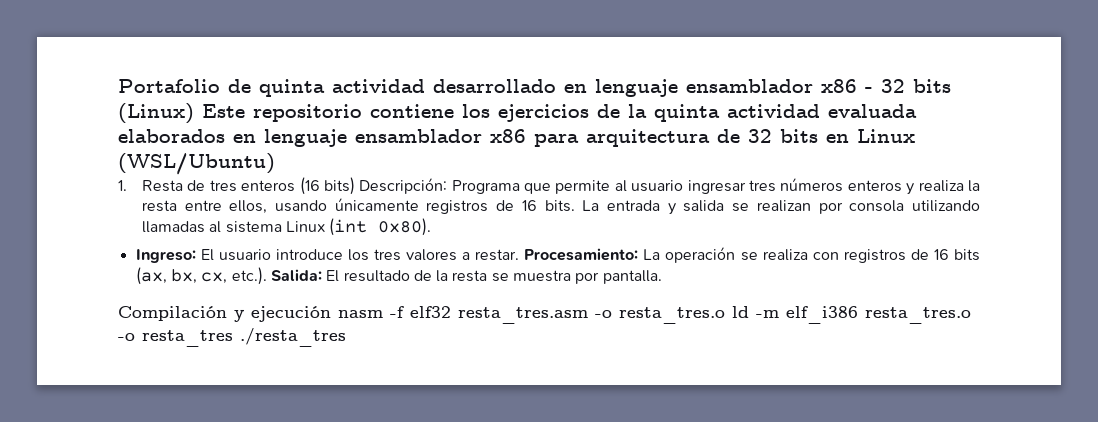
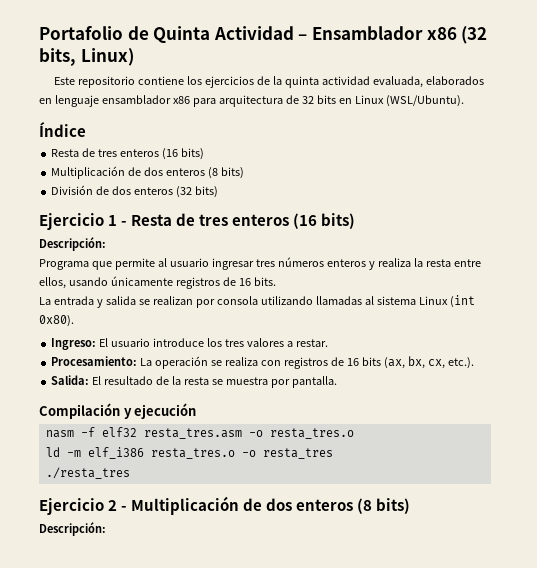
- Portafolio de quinta actividad desarrollado en lenguaje ensamblador x86 - 32 bits (Linux) Este repositorio contiene los ejercicios de la quinta actividad evaluada elaborados en lenguaje ensamblador x86 para arquitectura de 32 bits en Linux (WSL/Ubuntu)
- 1. Resta de tres enteros (16 bits) Descripción: Programa que permite al usuario ingresar tres números enteros y realiza la resta entre ellos, usando únicamente registros de 16 bits. La entrada y salida se realizan por consola utilizando llamadas al sistema Linux (int 0x80).
+ Portafolio de Quinta Actividad – Ensamblador x86 (32 bits, Linux)
+ Este repositorio contiene los ejercicios de la quinta actividad evaluada, elaborados en lenguaje ensamblador x86 para arquitectura de 32 bits en Linux (WSL/Ubuntu).
+ Índice
+ Resta de tres enteros (16 bits)
+ Multiplicación de dos enteros (8 bits)
+ División de dos enteros (32 bits)
+ Ejercicio 1 - Resta de tres enteros (16 bits)
+ Descripción:
+ Programa que permite al usuario ingresar tres números enteros y realiza la resta entre ellos, usando únicamente registros de 16 bits.
+ La entrada y salida se realizan por consola utilizando llamadas al sistema Linux (int 0x80).
- Ingreso: El usuario introduce los tres valores a restar. Procesamiento: La operación se realiza con registros de 16 bits (ax, bx, cx, etc.). Salida: El resultado de la resta se muestra por pantalla.
+ Ingreso: El usuario introduce los tres valores a restar.
+ Procesamiento: La operación se realiza con registros de 16 bits (ax, bx, cx, etc.).
+ Salida: El resultado de la resta se muestra por pantalla.
- Compilación y ejecución nasm -f elf32 resta_tres.asm -o resta_tres.o ld -m elf_i386 resta_tres.o -o resta_tres ./resta_tres
+ Compilación y ejecución
+ nasm -f elf32 resta_tres.asm -o resta_tres.o
+ ld -m elf_i386 resta_tres.o -o resta_tres
+ ./resta_tres
+ Ejercicio 2 - Multiplicación de dos enteros (8 bits)
+ Descripción:

